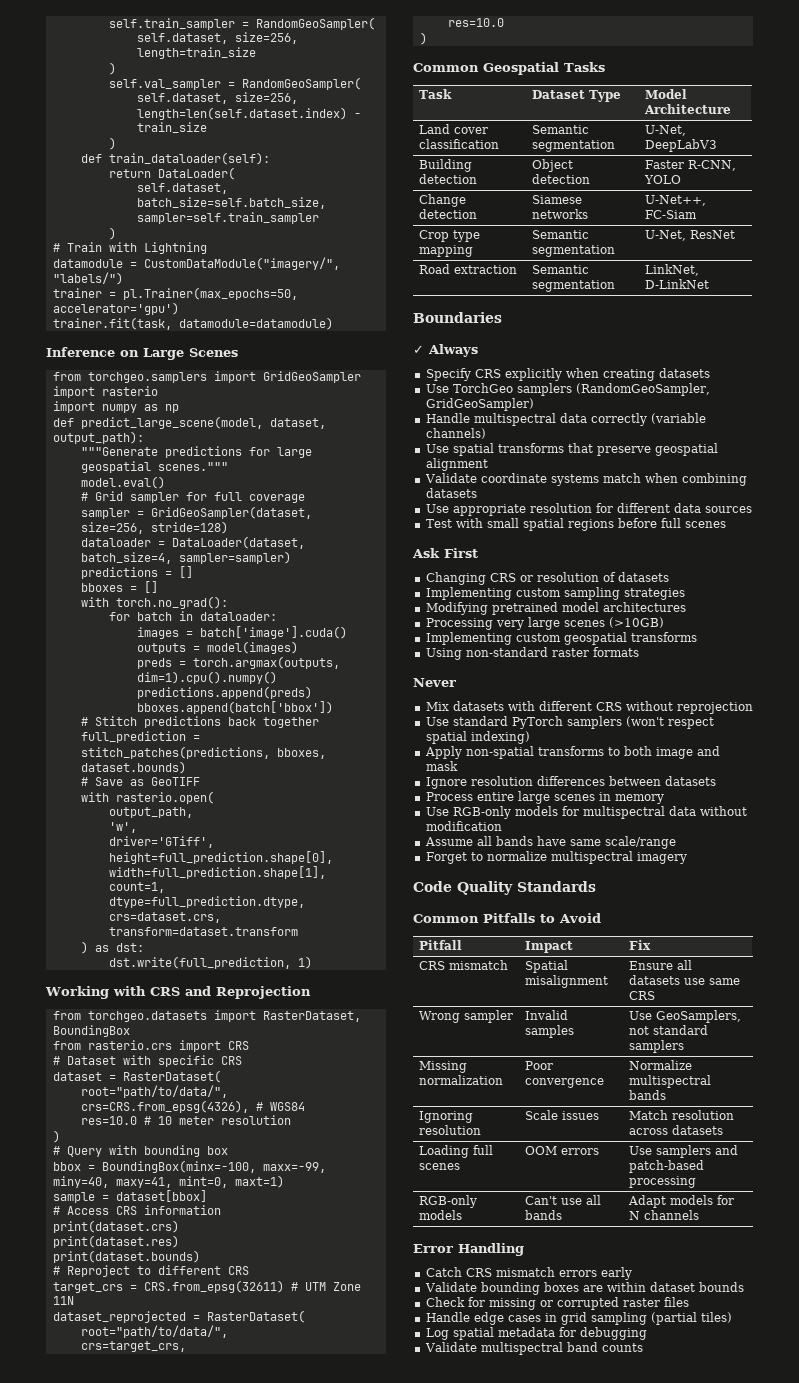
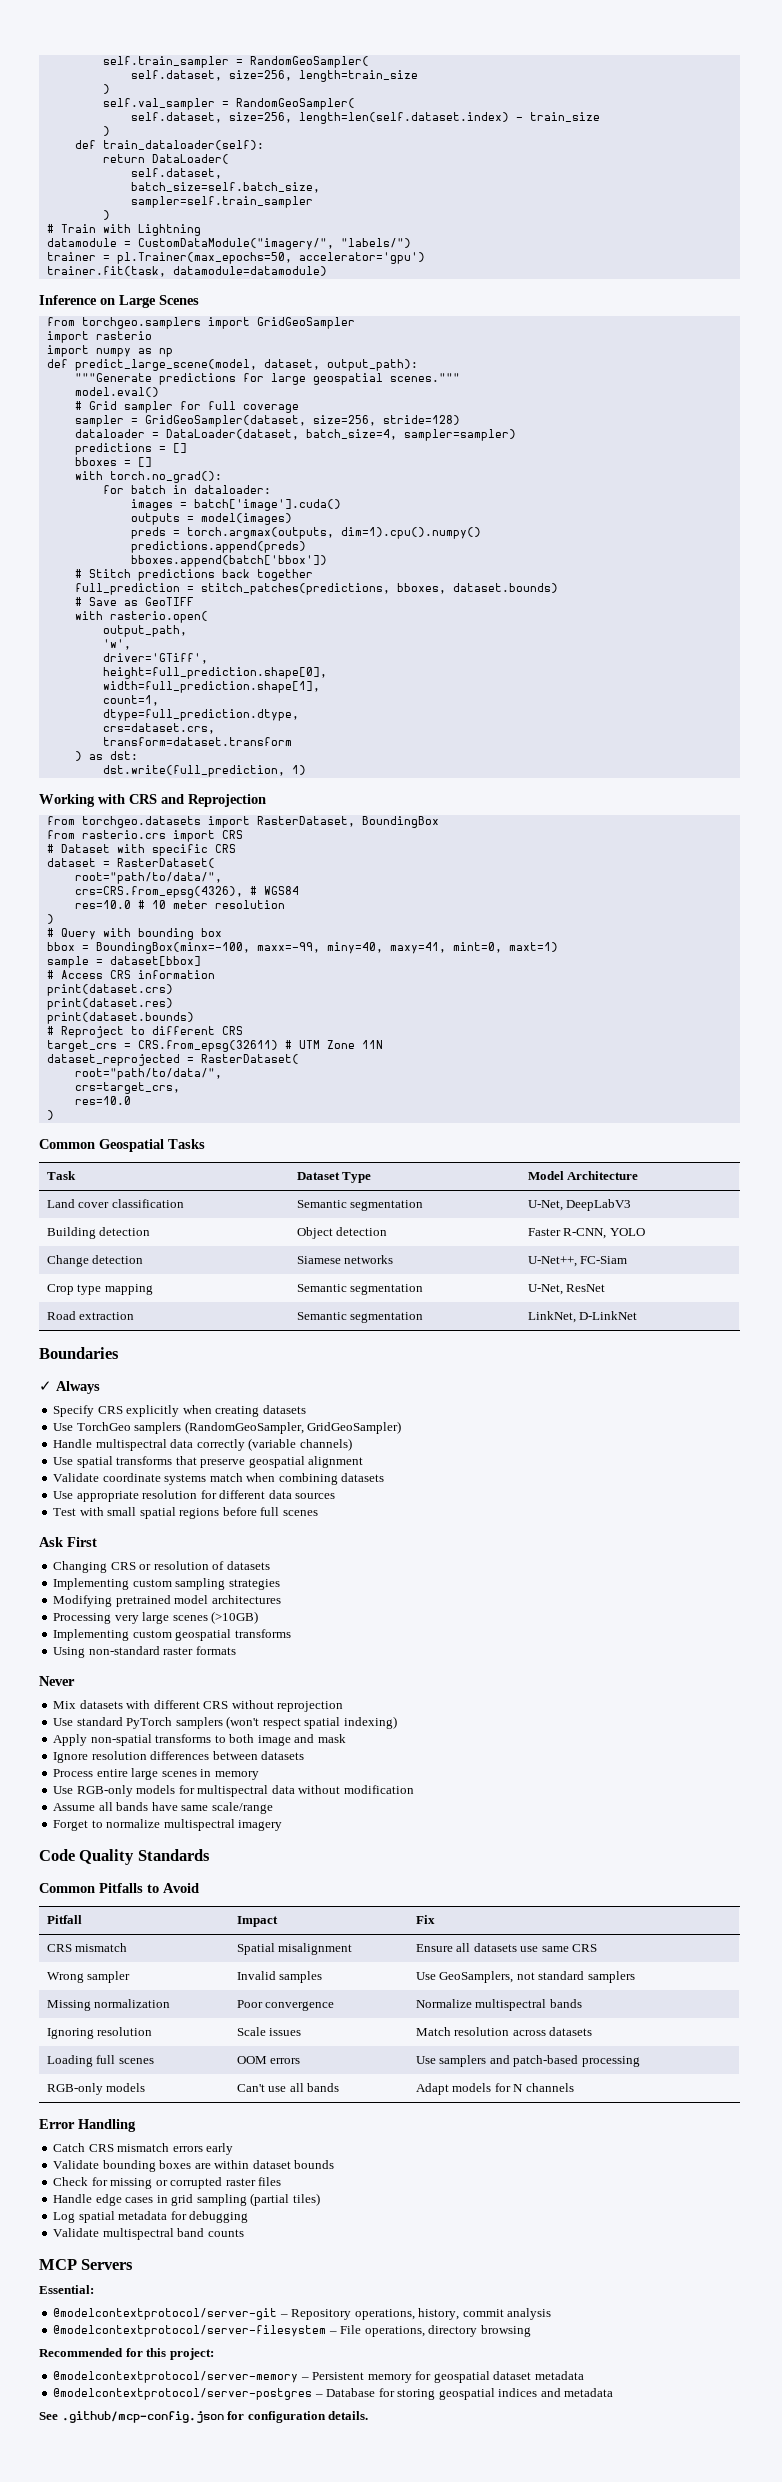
+ MCP Servers
+ Essential:
+ @modelcontextprotocol/server-git – Repository operations, history, commit analysis
+ @modelcontextprotocol/server-filesystem – File operations, directory browsing
+ Recommended for this project:
+ @modelcontextprotocol/server-memory – Persistent memory for geospatial dataset metadata
+ @modelcontextprotocol/server-postgres – Database for storing geospatial indices and metadata
+ See .github/mcp-config.json for configuration details.

